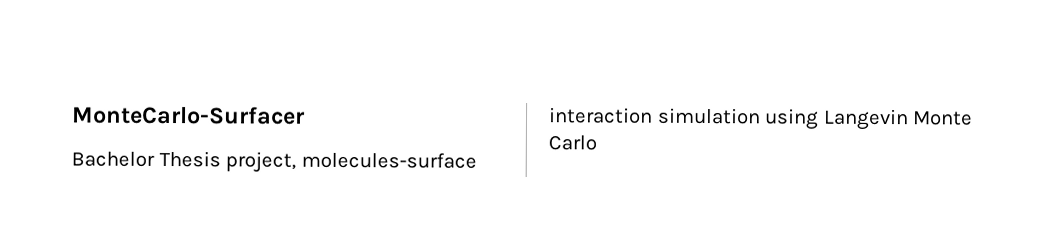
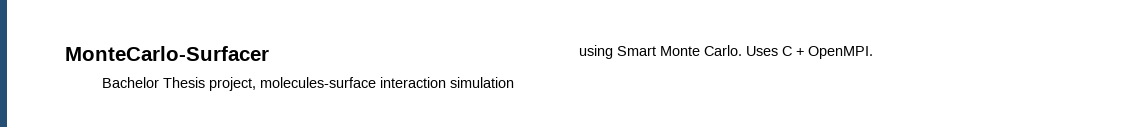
- Bachelor Thesis project, molecules-surface interaction simulation using Langevin Monte Carlo
+ Bachelor Thesis project, molecules-surface interaction simulation using Smart Monte Carlo. Uses C + OpenMPI.

